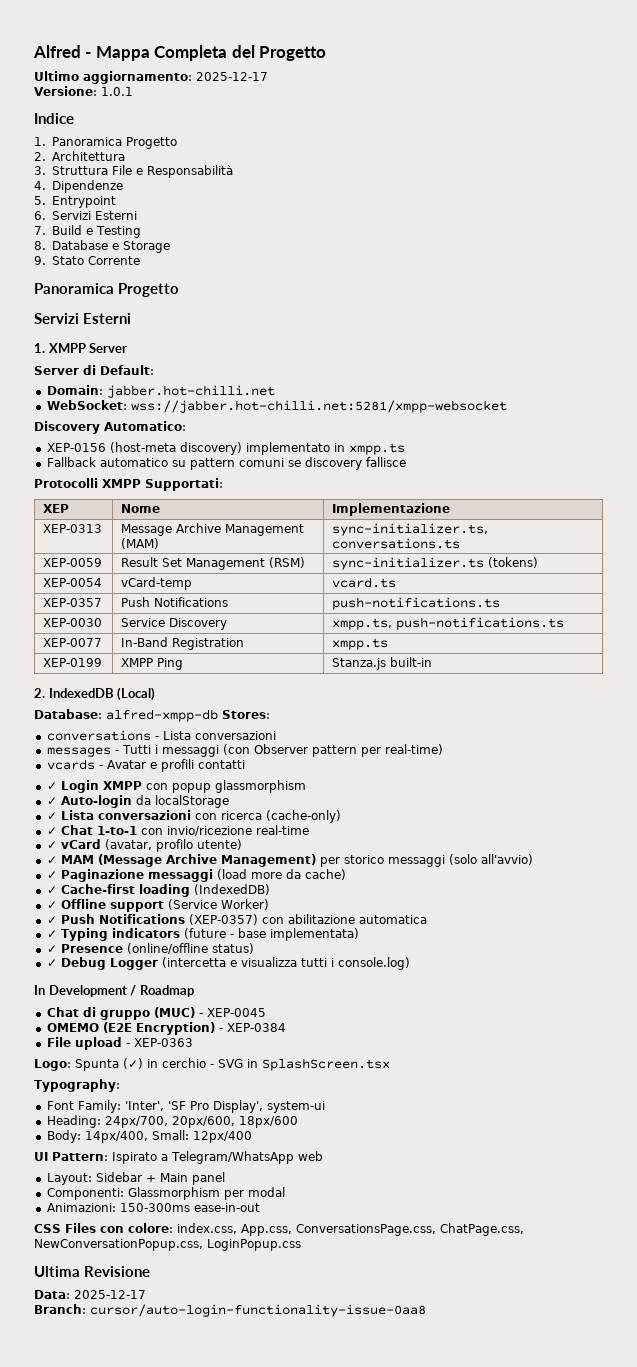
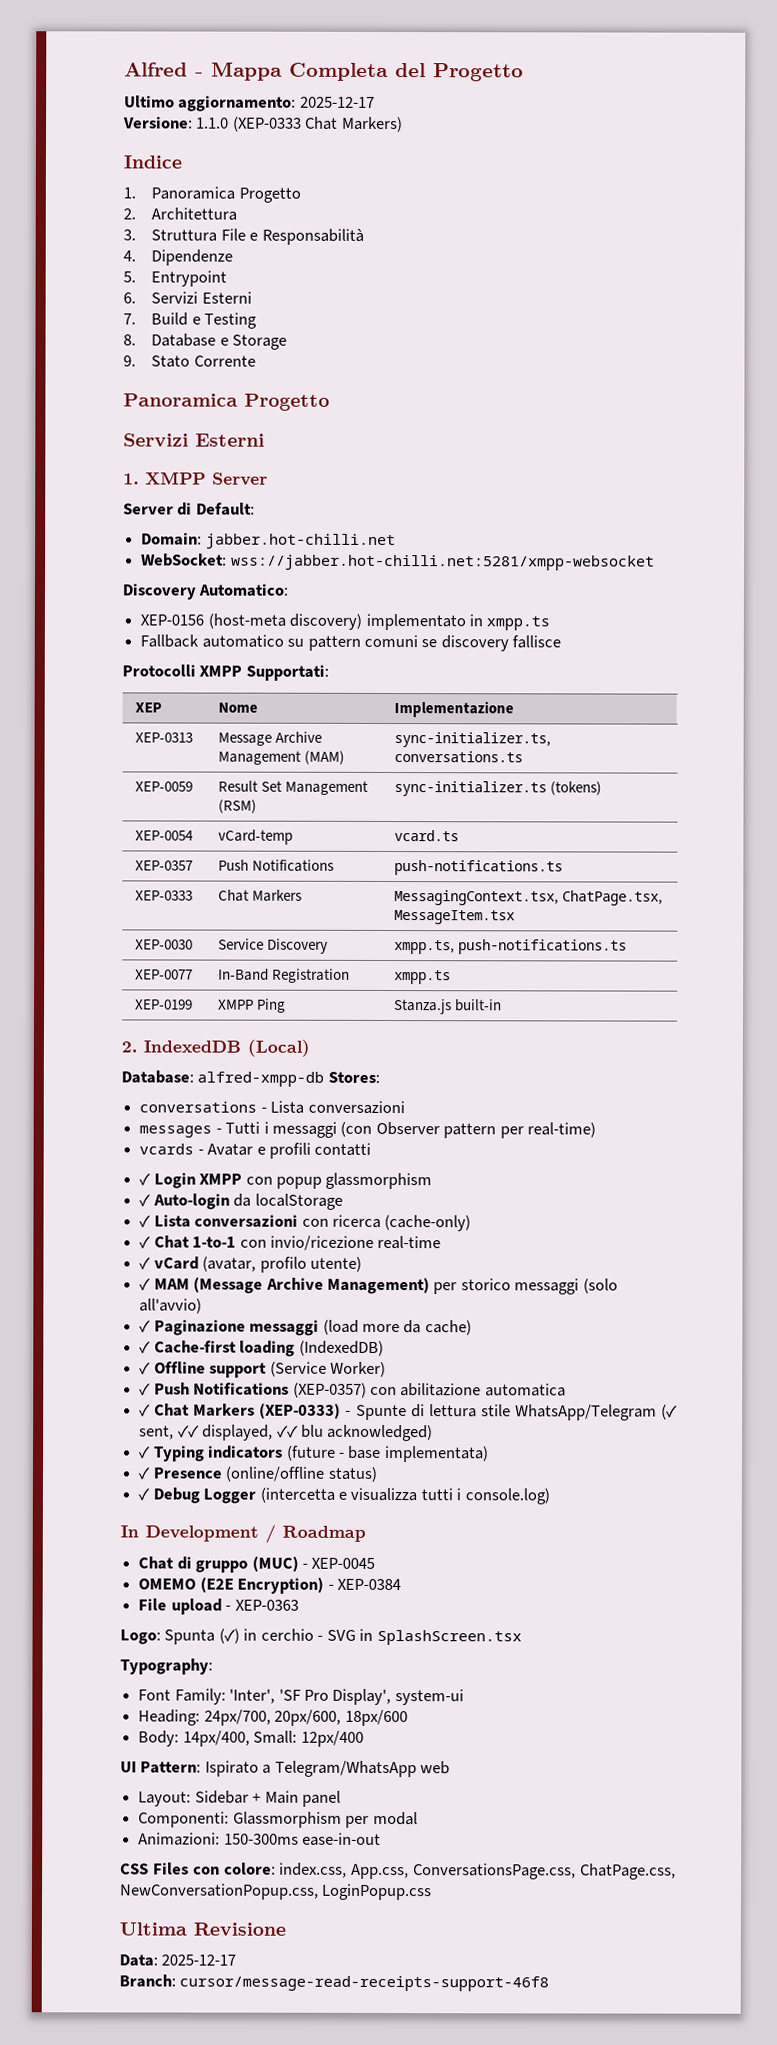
- Versione: 1.0.1
+ Versione: 1.1.0 (XEP-0333 Chat Markers)
+ XEP-0333 | Chat Markers | MessagingContext.tsx, ChatPage.tsx, MessageItem.tsx
+ ✓ Chat Markers (XEP-0333) - Spunte di lettura stile WhatsApp/Telegram (✓ sent, ✓✓ displayed, ✓✓ blu acknowledged)
- Branch: cursor/auto-login-functionality-issue-0aa8
+ Branch: cursor/message-read-receipts-support-46f8

